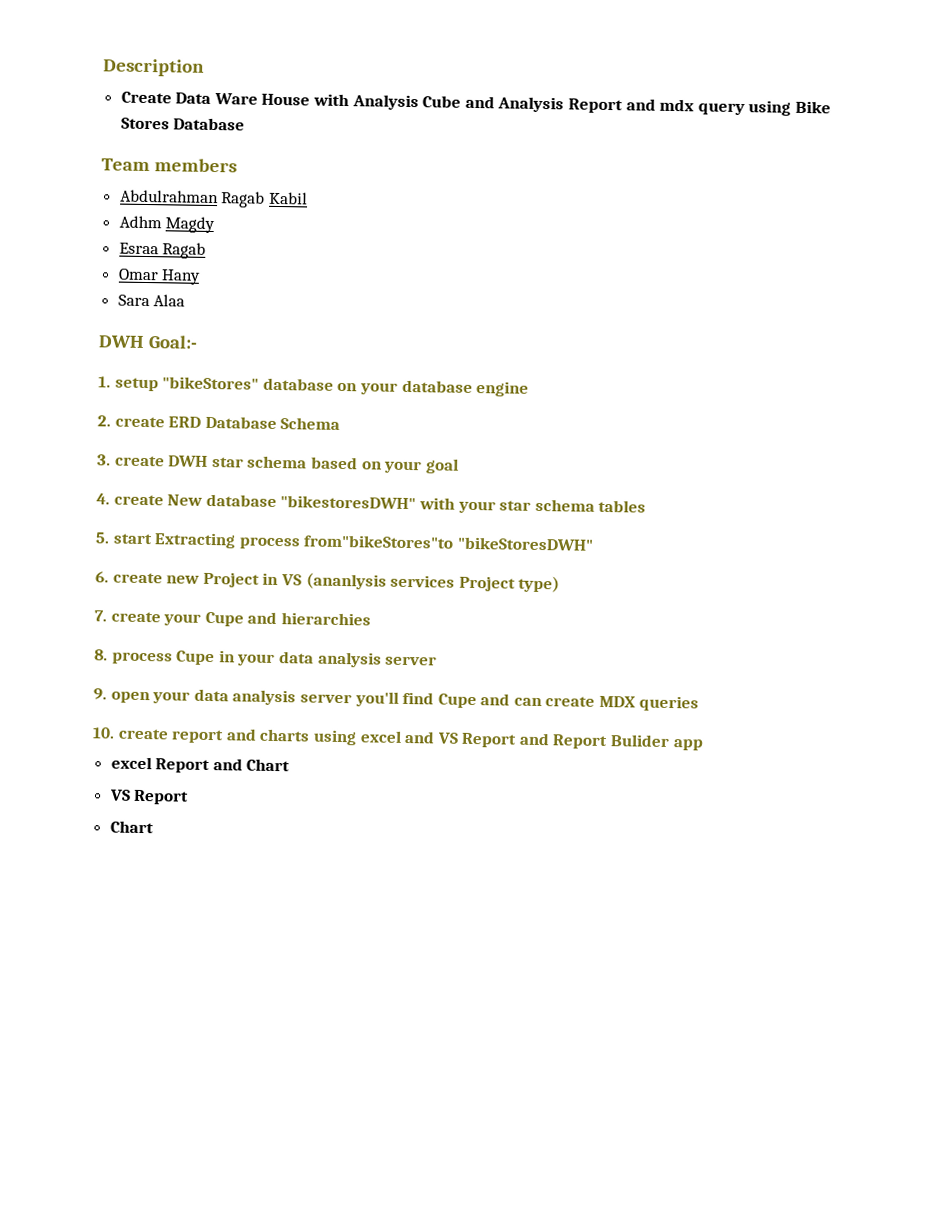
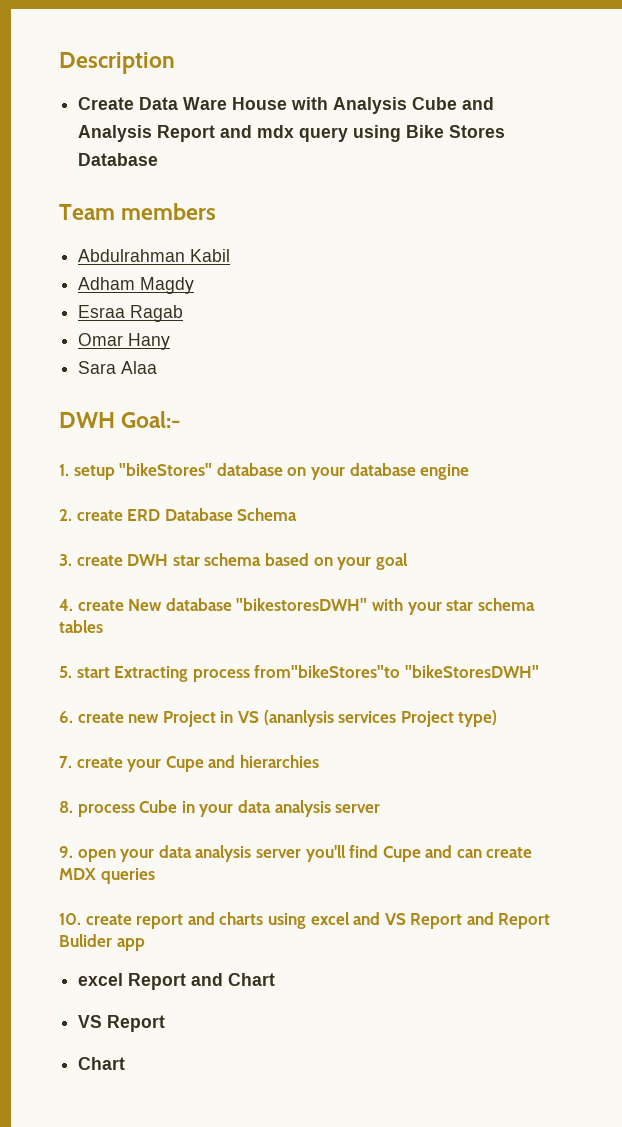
- Abdulrahman Ragab Kabil
+ Abdulrahman Kabil
- Adhm Magdy
+ Adham Magdy
- 8. process Cupe in your data analysis server
+ 8. process Cube in your data analysis server

